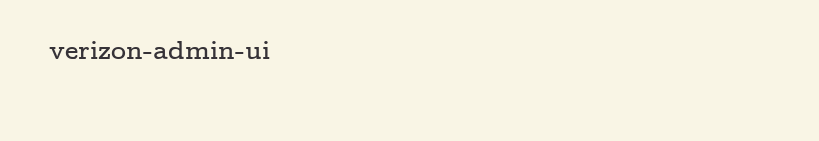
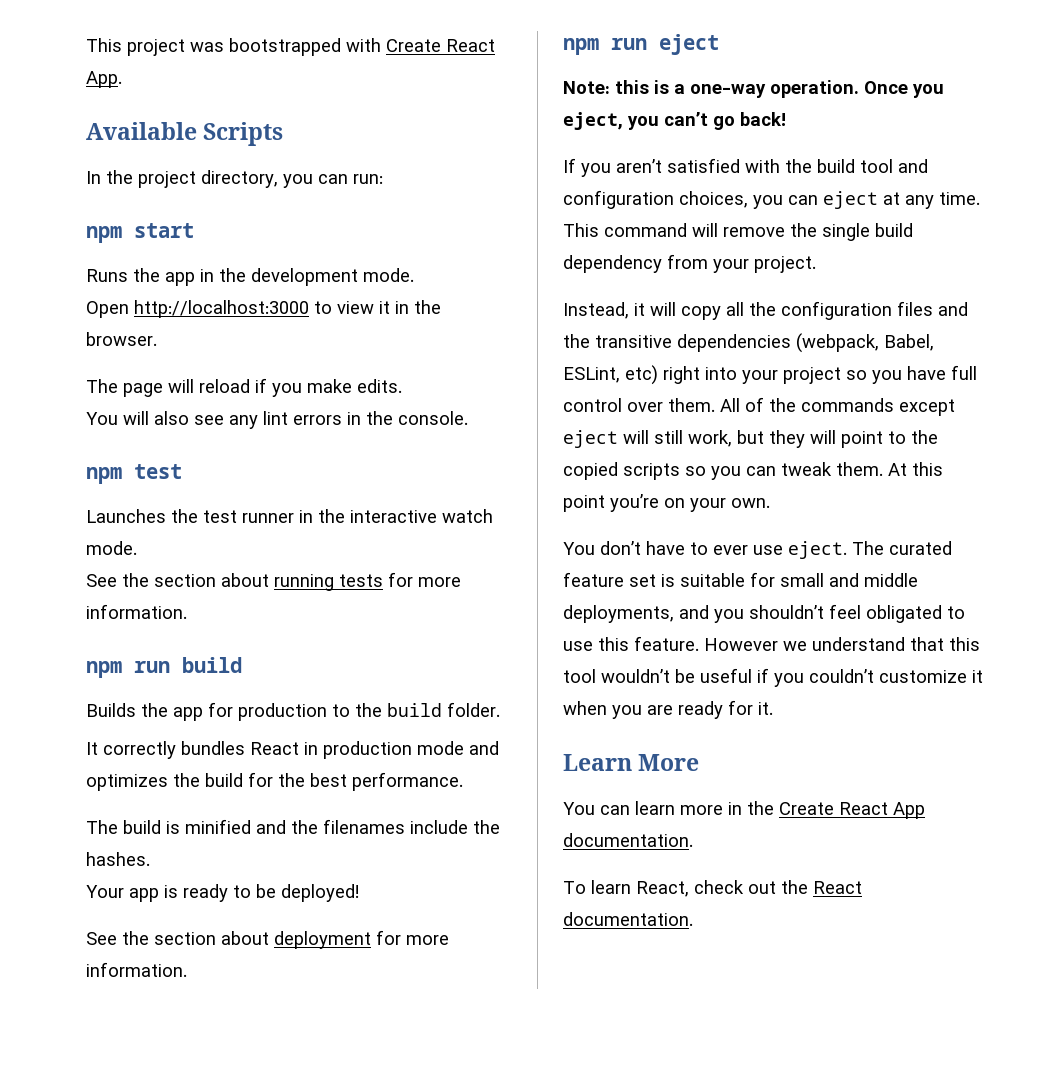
- verizon-admin-ui
+ This project was bootstrapped with Create React App.
+ Available Scripts
+ In the project directory, you can run:
+ npm start
+ Runs the app in the development mode.
+ Open http://localhost:3000 to view it in the browser.
+ The page will reload if you make edits.
+ You will also see any lint errors in the console.
+ npm test
+ Launches the test runner in the interactive watch mode.
+ See the section about running tests for more information.
+ npm run build
+ Builds the app for production to the build folder.
+ It correctly bundles React in production mode and optimizes the build for the best performance.
+ The build is minified and the filenames include the hashes.
+ Your app is ready to be deployed!
+ See the section about deployment for more information.
+ npm run eject
+ Note: this is a one-way operation. Once you eject, you can’t go back!
+ If you aren’t satisfied with the build tool and configuration choices, you can eject at any time. This command will remove the single build dependency from your project.
+ Instead, it will copy all the configuration files and the transitive dependencies (webpack, Babel, ESLint, etc) right into your project so you have full control over them. All of the commands except eject will still work, but they will point to the copied scripts so you can tweak them. At this point you’re on your own.
+ You don’t have to ever use eject. The curated feature set is suitable for small and middle deployments, and you shouldn’t feel obligated to use this feature. However we understand that this tool wouldn’t be useful if you couldn’t customize it when you are ready for it.
+ Learn More
+ You can learn more in the Create React App documentation.
+ To learn React, check out the React documentation.

